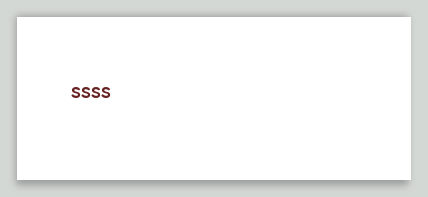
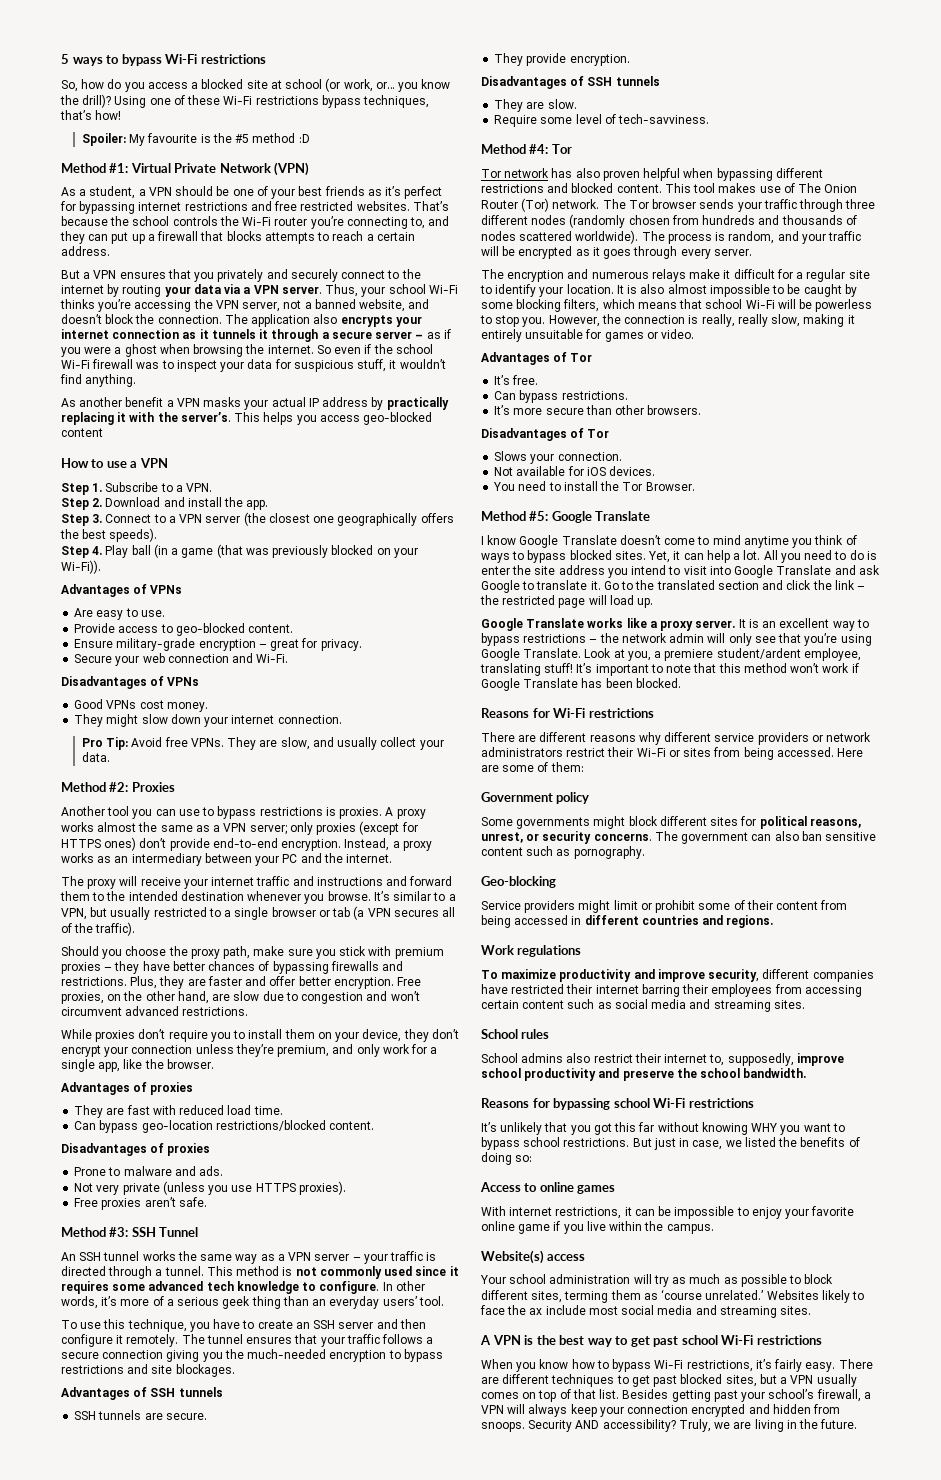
- ssss
+ 5 ways to bypass Wi-Fi restrictions
+ So, how do you access a blocked site at school (or work, or… you know the drill)? Using one of these Wi-Fi restrictions bypass techniques, that’s how!
+ Spoiler: My favourite is the #5 method :D
+ Method #1: Virtual Private Network (VPN)
+ As a student, a VPN should be one of your best friends as it’s perfect for bypassing internet restrictions and free restricted websites. That’s because the school controls the Wi-Fi router you’re connecting to, and they can put up a firewall that blocks attempts to reach a certain address.
+ But a VPN ensures that you privately and securely connect to the internet by routing your data via a VPN server. Thus, your school Wi-Fi thinks you’re accessing the VPN server, not a banned website, and doesn’t block the connection. The application also encrypts your internet connection as it tunnels it through a secure server – as if you were a ghost when browsing the internet. So even if the school Wi-Fi firewall was to inspect your data for suspicious stuff, it wouldn’t find anything.
+ As another benefit a VPN masks your actual IP address by practically replacing it with the server’s. This helps you access geo-blocked content
+ How to use a VPN
+ Step 1. Subscribe to a VPN.
+ Step 2. Download and install the app.
+ Step 3. Connect to a VPN server (the closest one geographically offers the best speeds).
+ Step 4. Play ball (in a game (that was previously blocked on your Wi-Fi)).
+ Advantages of VPNs
+ Are easy to use.
+ Provide access to geo-blocked content.
+ Ensure military-grade encryption – great for privacy.
+ Secure your web connection and Wi-Fi.
+ Disadvantages of VPNs
+ Good VPNs cost money.
+ They might slow down your internet connection.
+ Pro Tip: Avoid free VPNs. They are slow, and usually collect your data.
+ Method #2: Proxies
+ Another tool you can use to bypass restrictions is proxies. A proxy works almost the same as a VPN server; only proxies (except for HTTPS ones) don’t provide end-to-end encryption. Instead, a proxy works as an intermediary between your PC and the internet.
+ The proxy will receive your internet traffic and instructions and forward them to the intended destination whenever you browse. It’s similar to a VPN, but usually restricted to a single browser or tab (a VPN secures all of the traffic).
+ Should you choose the proxy path, make sure you stick with premium proxies – they have better chances of bypassing firewalls and restrictions. Plus, they are faster and offer better encryption. Free proxies, on the other hand, are slow due to congestion and won’t circumvent advanced restrictions.
+ While proxies don’t require you to install them on your device, they don’t encrypt your connection unless they’re premium, and only work for a single app, like the browser.
+ Advantages of proxies
+ They are fast with reduced load time.
+ Can bypass geo-location restrictions/blocked content.
+ Disadvantages of proxies
+ Prone to malware and ads.
+ Not very private (unless you use HTTPS proxies).
+ Free proxies aren’t safe.
+ Method #3: SSH Tunnel
+ An SSH tunnel works the same way as a VPN server – your traffic is directed through a tunnel. This method is not commonly used since it requires some advanced tech knowledge to configure. In other words, it’s more of a serious geek thing than an everyday users’ tool.
+ To use this technique, you have to create an SSH server and then configure it remotely. The tunnel ensures that your traffic follows a secure connection giving you the much-needed encryption to bypass restrictions and site blockages.
+ Advantages of SSH tunnels
+ SSH tunnels are secure.
+ They provide encryption.
+ Disadvantages of SSH tunnels
+ They are slow.
+ Require some level of tech-savviness.
+ Method #4: Tor
+ Tor network has also proven helpful when bypassing different restrictions and blocked content. This tool makes use of The Onion Router (Tor) network. The Tor browser sends your traffic through three different nodes (randomly chosen from hundreds and thousands of nodes scattered worldwide). The process is random, and your traffic will be encrypted as it goes through every server.
+ The encryption and numerous relays make it difficult for a regular site to identify your location. It is also almost impossible to be caught by some blocking filters, which means that school Wi-Fi will be powerless to stop you. However, the connection is really, really slow, making it entirely unsuitable for games or video.
+ Advantages of Tor
+ It’s free.
+ Can bypass restrictions.
+ It’s more secure than other browsers.
+ Disadvantages of Tor
+ Slows your connection.
+ Not available for iOS devices.
+ You need to install the Tor Browser.
+ Method #5: Google Translate
+ I know Google Translate doesn’t come to mind anytime you think of ways to bypass blocked sites. Yet, it can help a lot. All you need to do is enter the site address you intend to visit into Google Translate and ask Google to translate it. Go to the translated section and click the link – the restricted page will load up.
+ Google Translate works like a proxy server. It is an excellent way to bypass restrictions – the network admin will only see that you’re using Google Translate. Look at you, a premiere student/ardent employee, translating stuff! It’s important to note that this method won’t work if Google Translate has been blocked.
+ Reasons for Wi-Fi restrictions
+ There are different reasons why different service providers or network administrators restrict their Wi-Fi or sites from being accessed. Here are some of them:
+ Government policy
+ Some governments might block different sites for political reasons, unrest, or security concerns. The government can also ban sensitive content such as pornography.
+ Geo-blocking
+ Service providers might limit or prohibit some of their content from being accessed in different countries and regions.
+ Work regulations
+ To maximize productivity and improve security, different companies have restricted their internet barring their employees from accessing certain content such as social media and streaming sites.
+ School rules
+ School admins also restrict their internet to, supposedly, improve school productivity and preserve the school bandwidth.
+ Reasons for bypassing school Wi-Fi restrictions
+ It’s unlikely that you got this far without knowing WHY you want to bypass school restrictions. But just in case, we listed the benefits of doing so:
+ Access to online games
+ With internet restrictions, it can be impossible to enjoy your favorite online game if you live within the campus.
+ Website(s) access
+ Your school administration will try as much as possible to block different sites, terming them as ‘course unrelated.’ Websites likely to face the ax include most social media and streaming sites.
+ A VPN is the best way to get past school Wi-Fi restrictions
+ When you know how to bypass Wi-Fi restrictions, it’s fairly easy. There are different techniques to get past blocked sites, but a VPN usually comes on top of that list. Besides getting past your school’s firewall, a VPN will always keep your connection encrypted and hidden from snoops. Security AND accessibility? Truly, we are living in the future.

